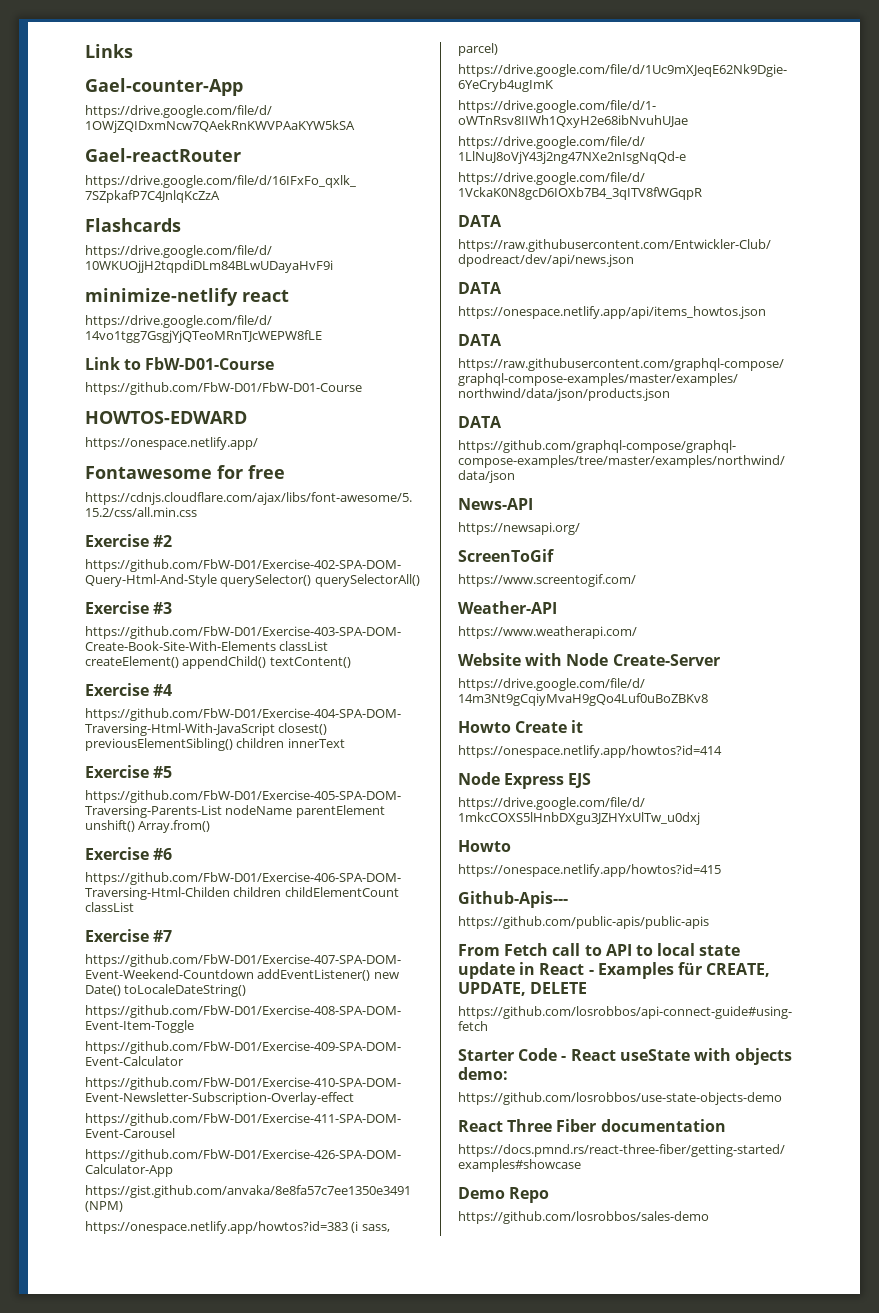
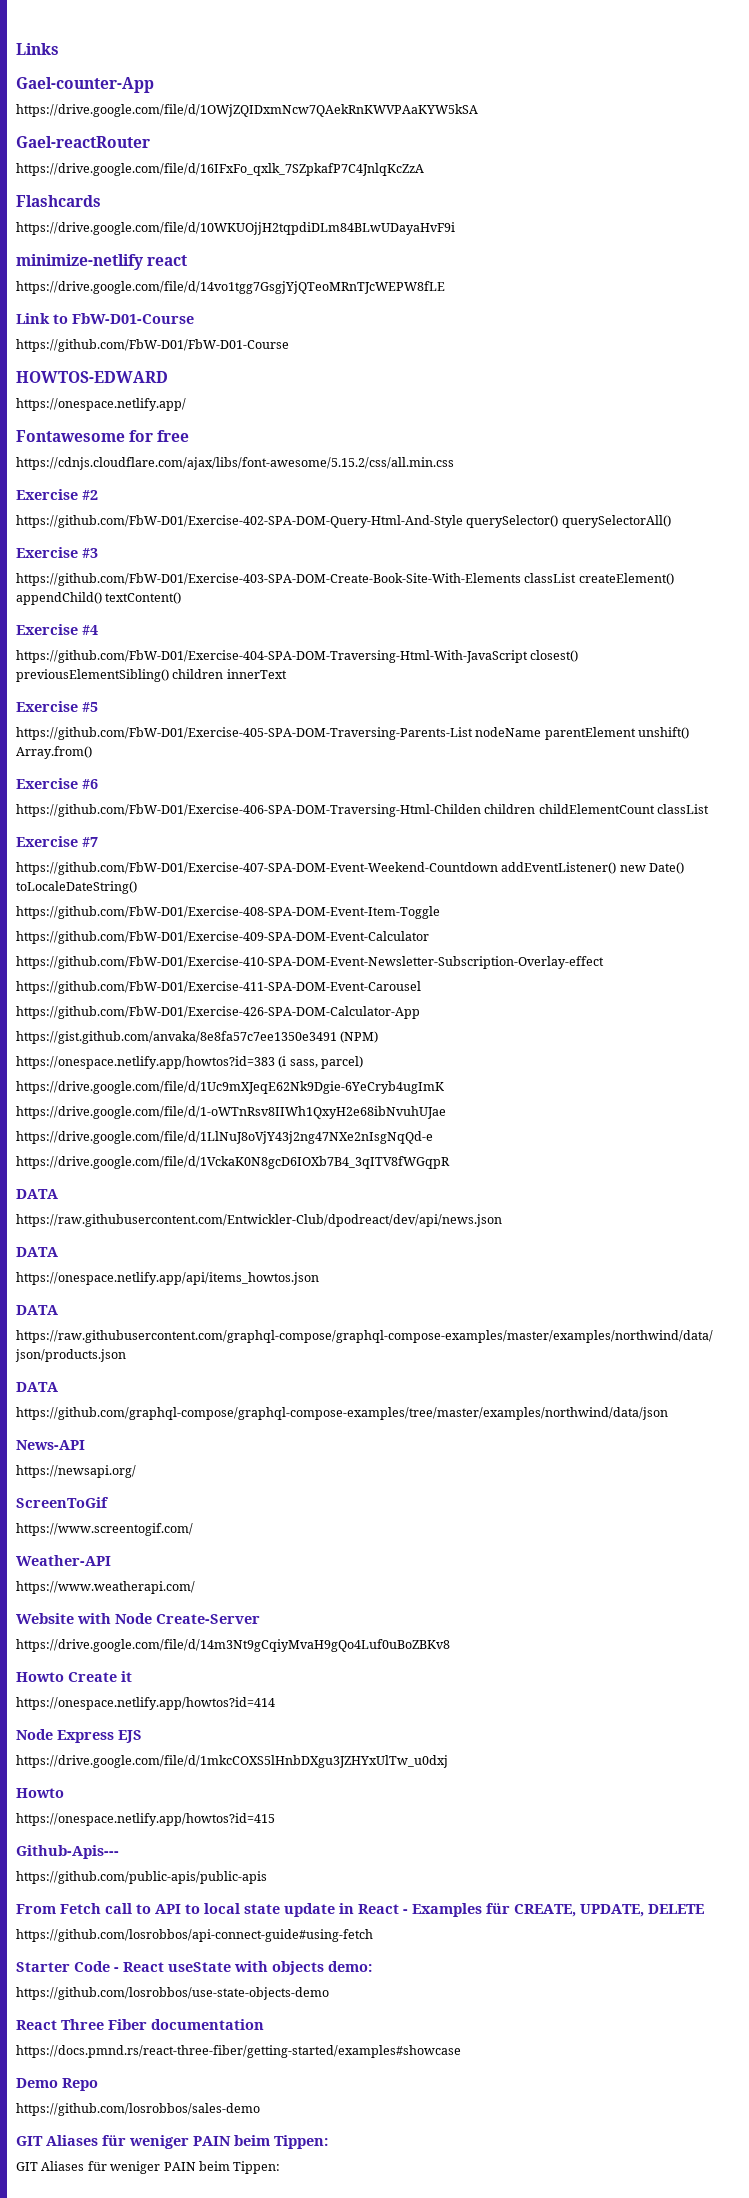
  https://github.com/losrobbos/sales-demo
+ GIT Aliases für weniger PAIN beim Tippen:
+ GIT Aliases für weniger PAIN beim Tippen:

